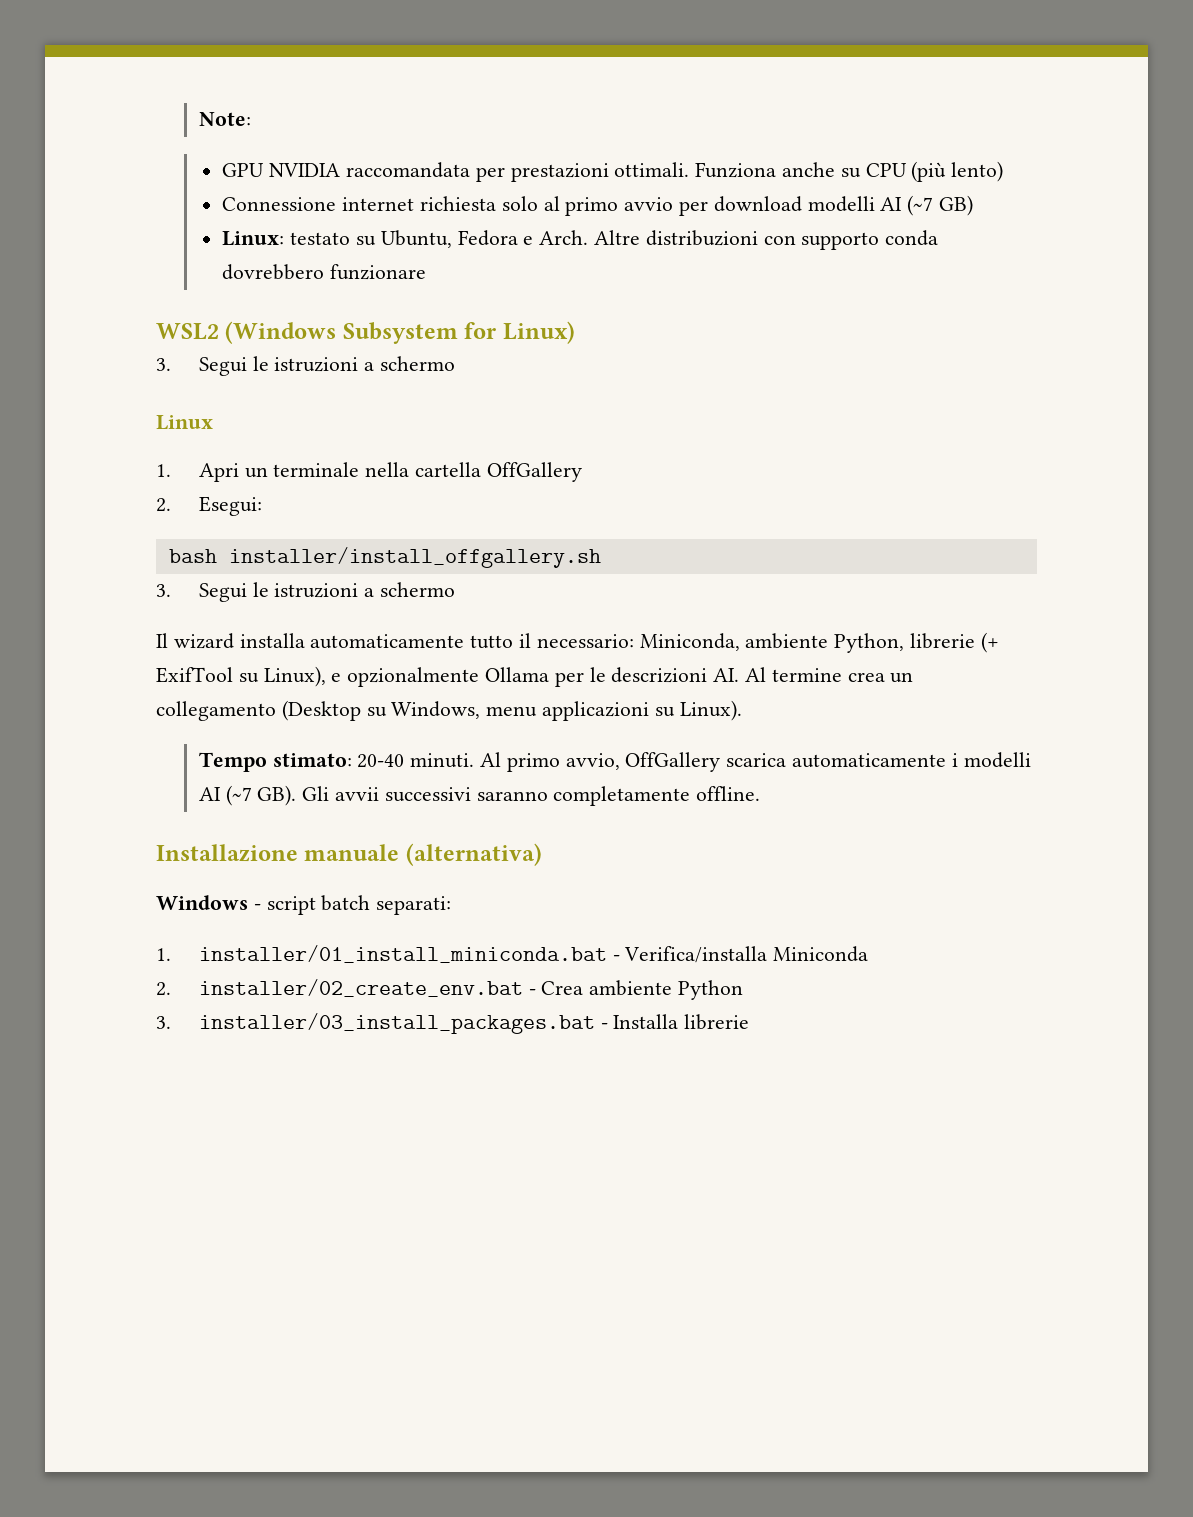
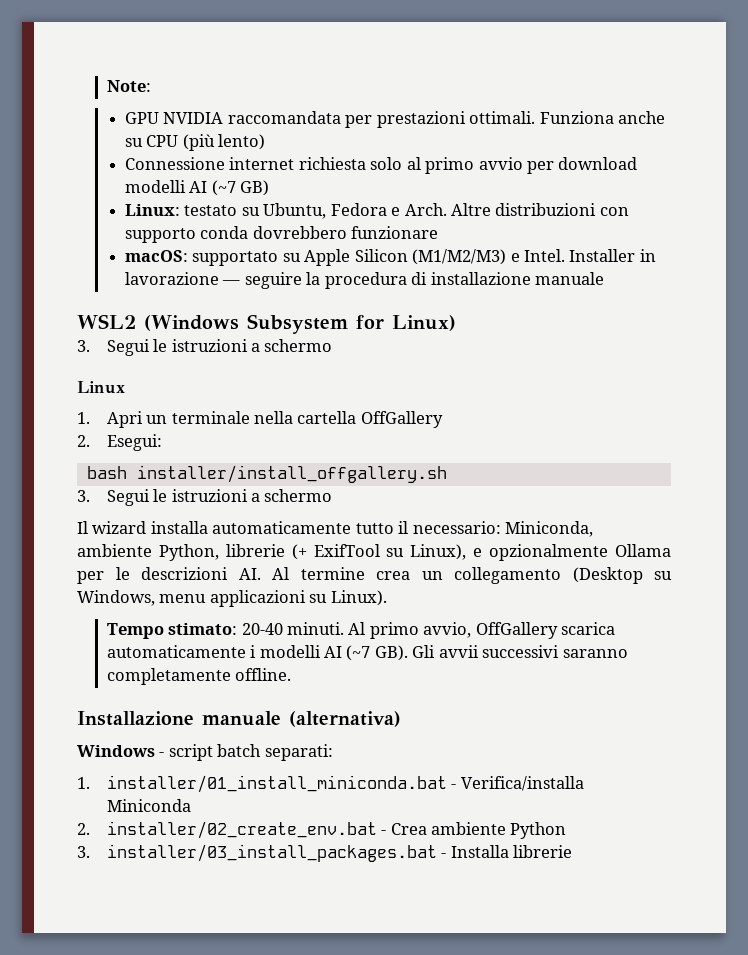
+ macOS: supportato su Apple Silicon (M1/M2/M3) e Intel. Installer in lavorazione — seguire la procedura di installazione manuale

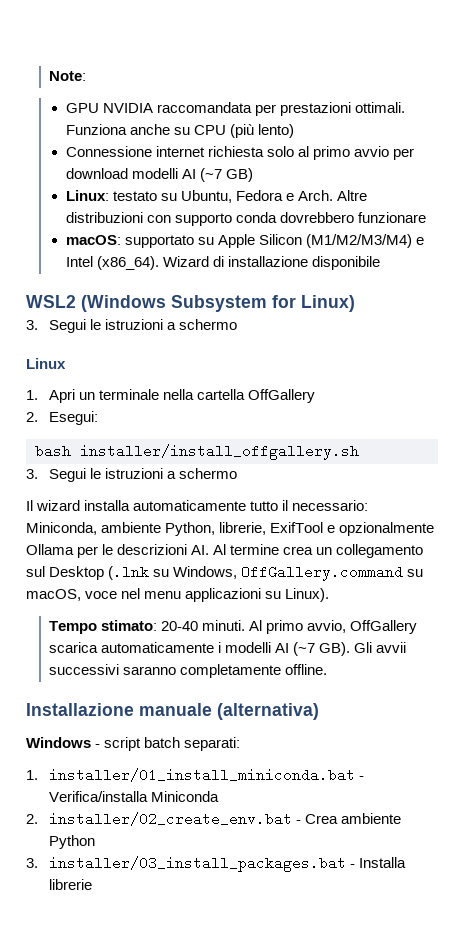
- macOS: supportato su Apple Silicon (M1/M2/M3) e Intel. Installer in lavorazione — seguire la procedura di installazione manuale
+ macOS: supportato su Apple Silicon (M1/M2/M3/M4) e Intel (x86_64). Wizard di installazione disponibile
- Il wizard installa automaticamente tutto il necessario: Miniconda, ambiente Python, librerie (+ ExifTool su Linux), e opzionalmente Ollama per le descrizioni AI. Al termine crea un collegamento (Desktop su Windows, menu applicazioni su Linux).
+ Il wizard installa automaticamente tutto il necessario: Miniconda, ambiente Python, librerie, ExifTool e opzionalmente Ollama per le descrizioni AI. Al termine crea un collegamento sul Desktop (.lnk su Windows, OffGallery.command su macOS, voce nel menu applicazioni su Linux).

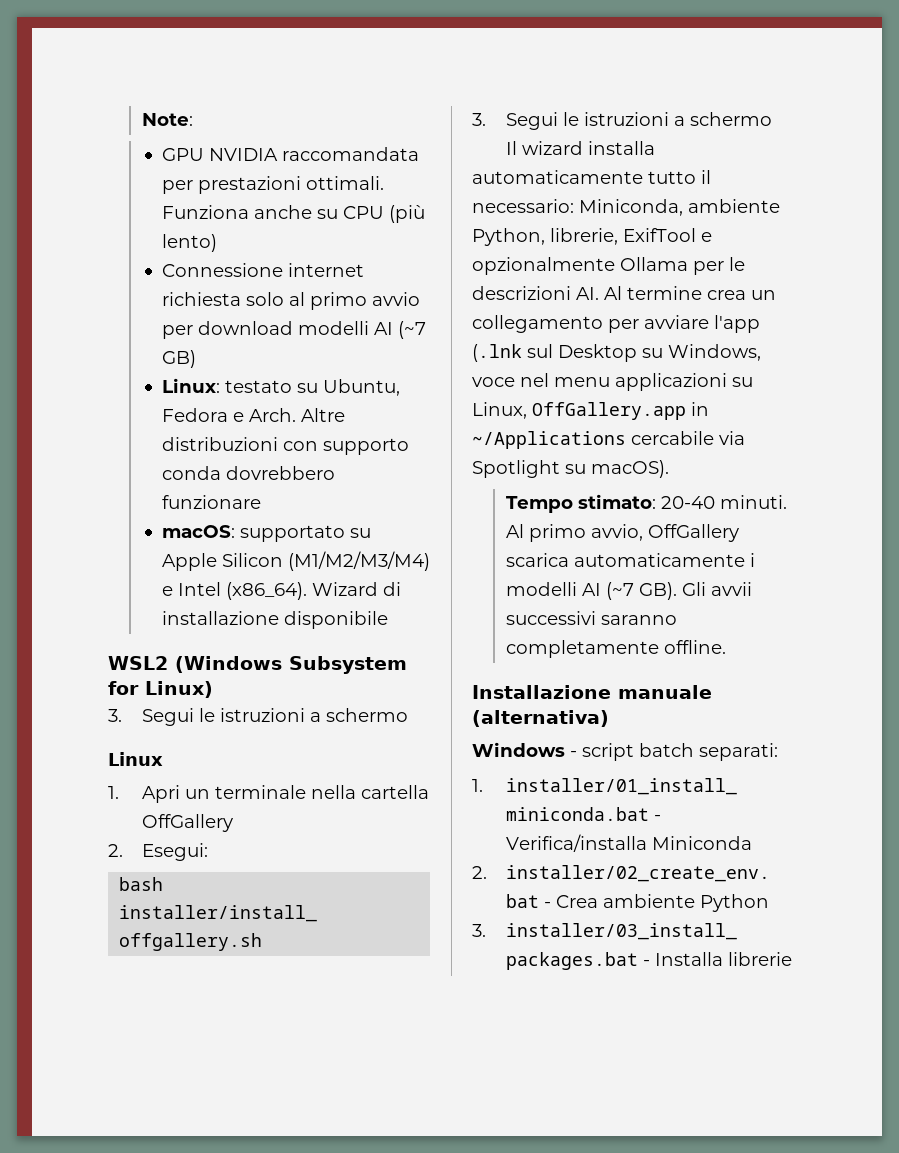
- Il wizard installa automaticamente tutto il necessario: Miniconda, ambiente Python, librerie, ExifTool e opzionalmente Ollama per le descrizioni AI. Al termine crea un collegamento sul Desktop (.lnk su Windows, OffGallery.command su macOS, voce nel menu applicazioni su Linux).
+ Il wizard installa automaticamente tutto il necessario: Miniconda, ambiente Python, librerie, ExifTool e opzionalmente Ollama per le descrizioni AI. Al termine crea un collegamento per avviare l'app (.lnk sul Desktop su Windows, voce nel menu applicazioni su Linux, OffGallery.app in ~/Applications cercabile via Spotlight su macOS).

